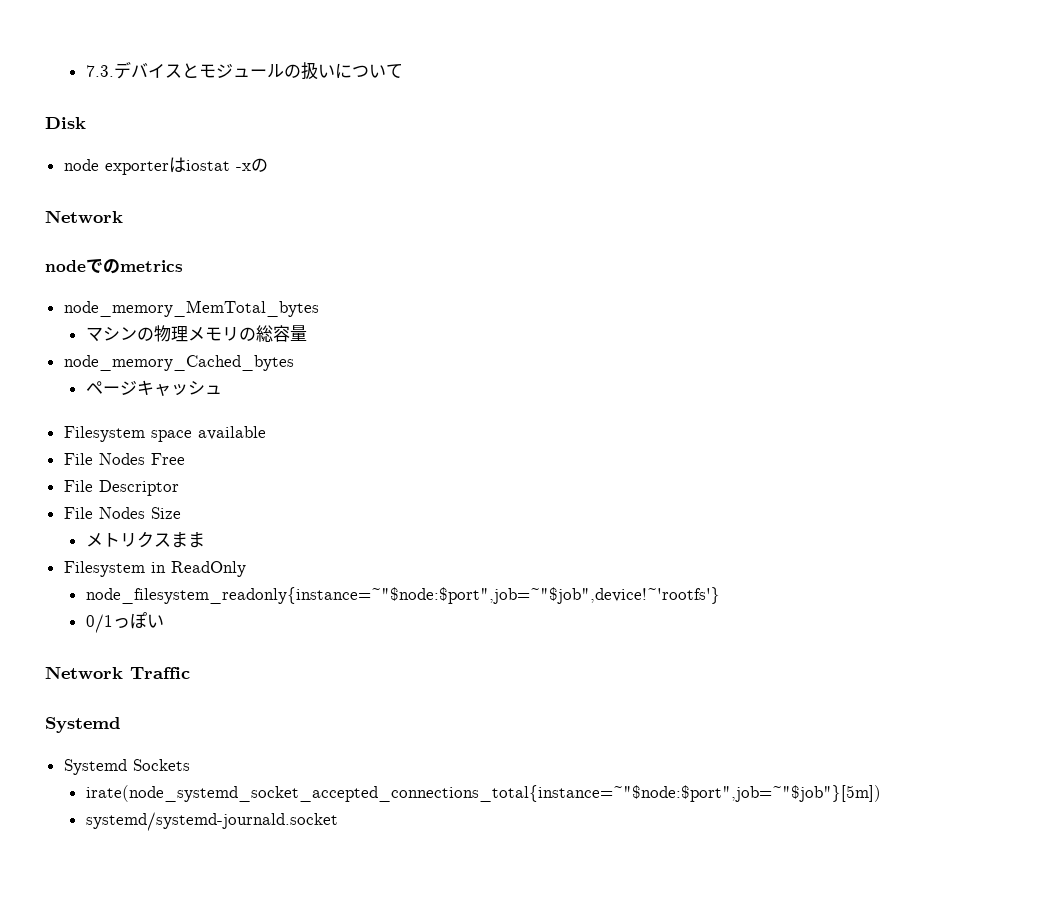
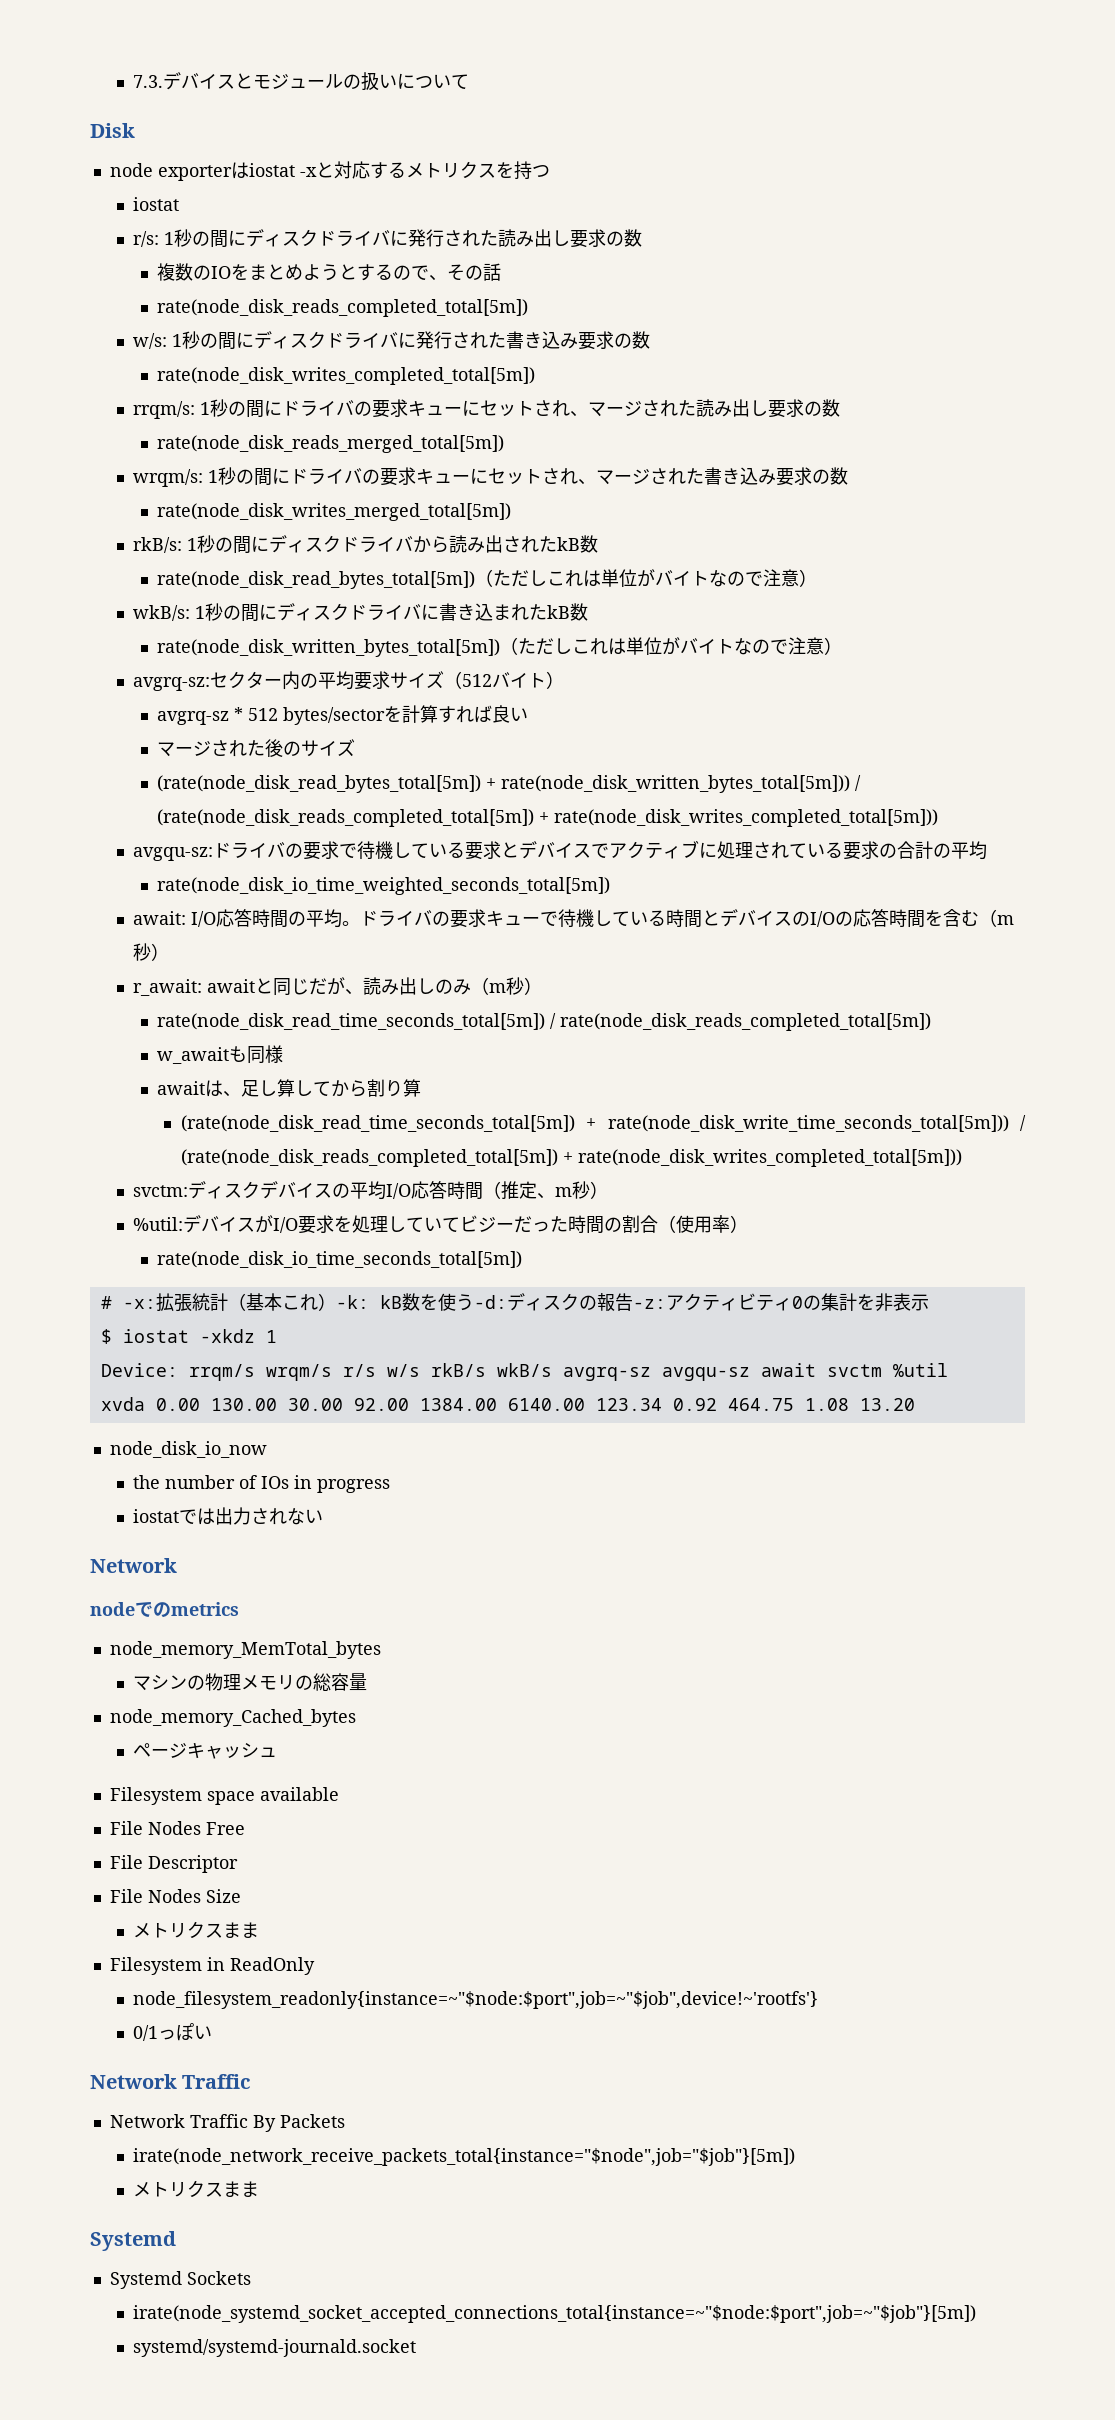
- node exporterはiostat -xの
+ node exporterはiostat -xと対応するメトリクスを持つ
+ iostat
+ r/s: 1秒の間にディスクドライバに発行された読み出し要求の数
+ 複数のIOをまとめようとするので、その話
+ rate(node_disk_reads_completed_total[5m])
+ w/s: 1秒の間にディスクドライバに発行された書き込み要求の数
+ rate(node_disk_writes_completed_total[5m])
+ rrqm/s: 1秒の間にドライバの要求キューにセットされ、マージされた読み出し要求の数
+ rate(node_disk_reads_merged_total[5m])
+ wrqm/s: 1秒の間にドライバの要求キューにセットされ、マージされた書き込み要求の数
+ rate(node_disk_writes_merged_total[5m])
+ rkB/s: 1秒の間にディスクドライバから読み出されたkB数
+ rate(node_disk_read_bytes_total[5m])（ただしこれは単位がバイトなので注意）
+ wkB/s: 1秒の間にディスクドライバに書き込まれたkB数
+ rate(node_disk_written_bytes_total[5m])（ただしこれは単位がバイトなので注意）
+ avgrq-sz:セクター内の平均要求サイズ（512バイト）
+ avgrq-sz * 512 bytes/sectorを計算すれば良い
+ マージされた後のサイズ
+ (rate(node_disk_read_bytes_total[5m]) + rate(node_disk_written_bytes_total[5m])) / (rate(node_disk_reads_completed_total[5m]) + rate(node_disk_writes_completed_total[5m]))
+ avgqu-sz:ドライバの要求で待機している要求とデバイスでアクティブに処理されている要求の合計の平均
+ rate(node_disk_io_time_weighted_seconds_total[5m])
+ await: I/O応答時間の平均。ドライバの要求キューで待機している時間とデバイスのI/Oの応答時間を含む（m秒）
+ r_await: awaitと同じだが、読み出しのみ（m秒）
+ rate(node_disk_read_time_seconds_total[5m]) / rate(node_disk_reads_completed_total[5m])
+ w_awaitも同様
+ awaitは、足し算してから割り算
+ (rate(node_disk_read_time_seconds_total[5m]) + rate(node_disk_write_time_seconds_total[5m])) / (rate(node_disk_reads_completed_total[5m]) + rate(node_disk_writes_completed_total[5m]))
+ svctm:ディスクデバイスの平均I/O応答時間（推定、m秒）
+ %util:デバイスがI/O要求を処理していてビジーだった時間の割合（使用率）
+ rate(node_disk_io_time_seconds_total[5m])
+ # -x:拡張統計（基本これ）-k: kB数を使う-d:ディスクの報告-z:アクティビティ0の集計を非表示
+ $ iostat -xkdz 1
+ Device: rrqm/s wrqm/s r/s w/s rkB/s wkB/s avgrq-sz avgqu-sz await svctm %util
+ xvda 0.00 130.00 30.00 92.00 1384.00 6140.00 123.34 0.92 464.75 1.08 13.20
+ node_disk_io_now
+ the number of IOs in progress
+ iostatでは出力されない
+ Network Traffic By Packets
+ irate(node_network_receive_packets_total{instance="$node",job="$job"}[5m])
+ メトリクスまま

